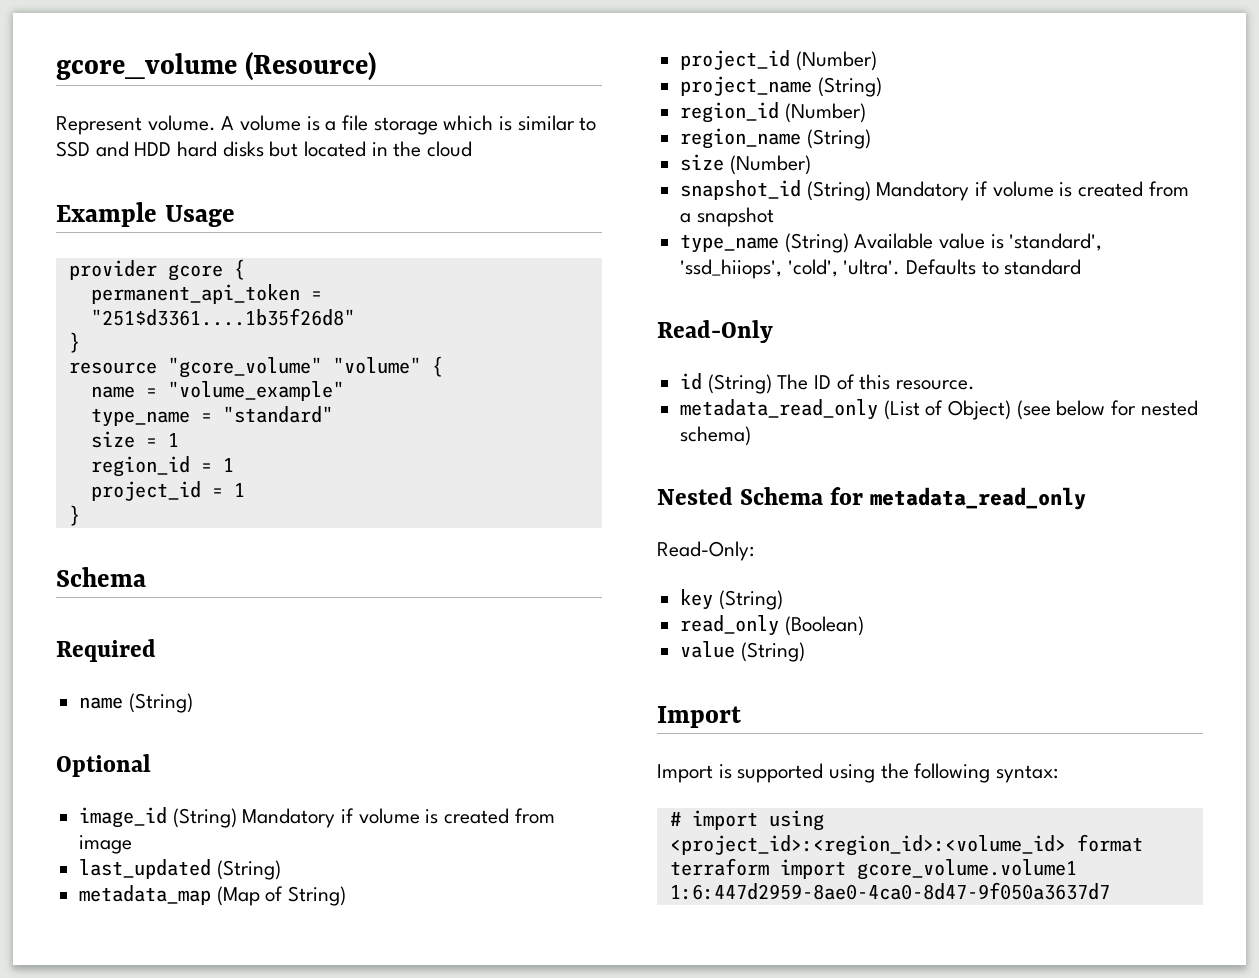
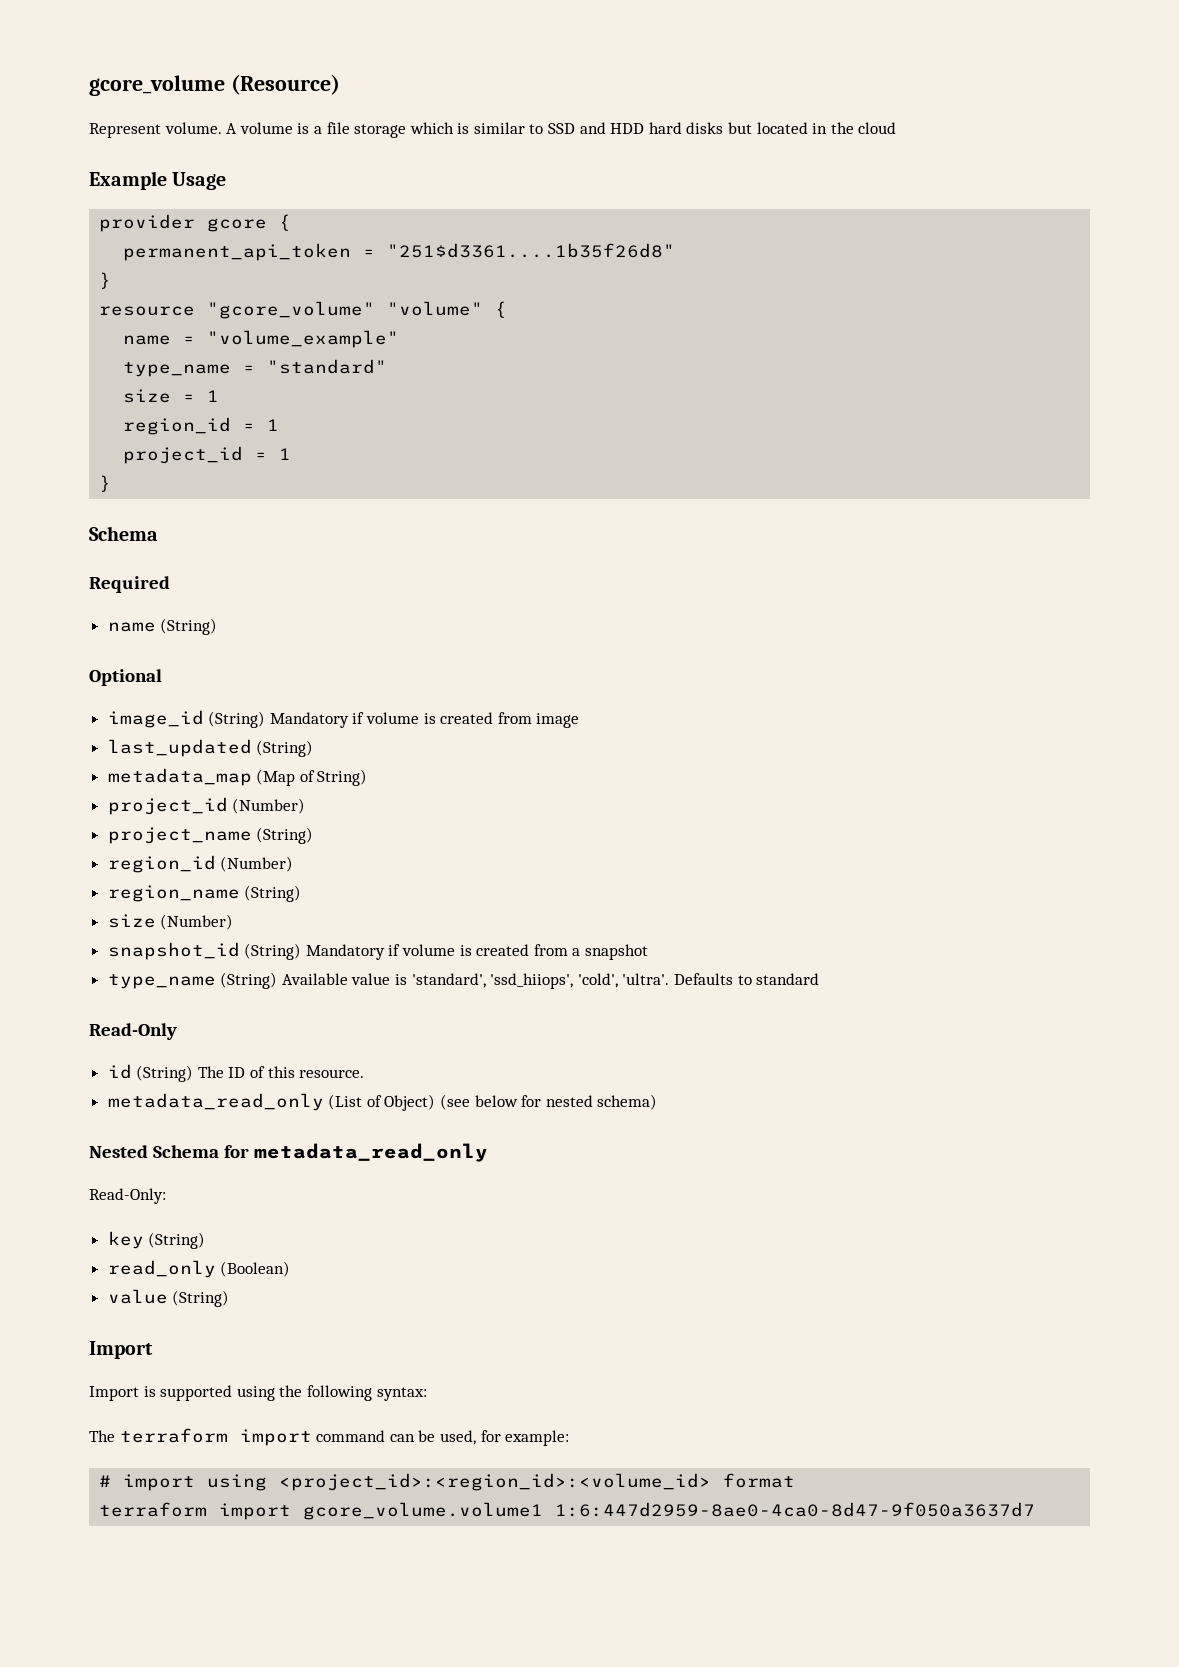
+ The terraform import command can be used, for example:

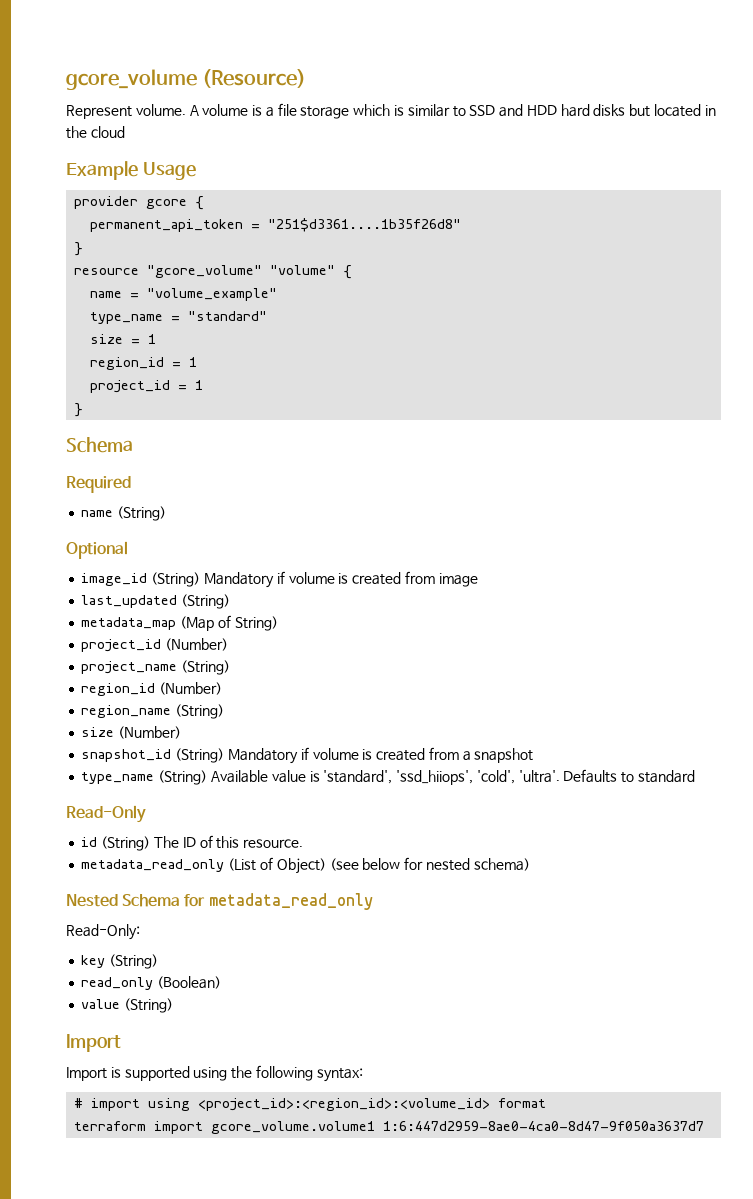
- The terraform import command can be used, for example:

